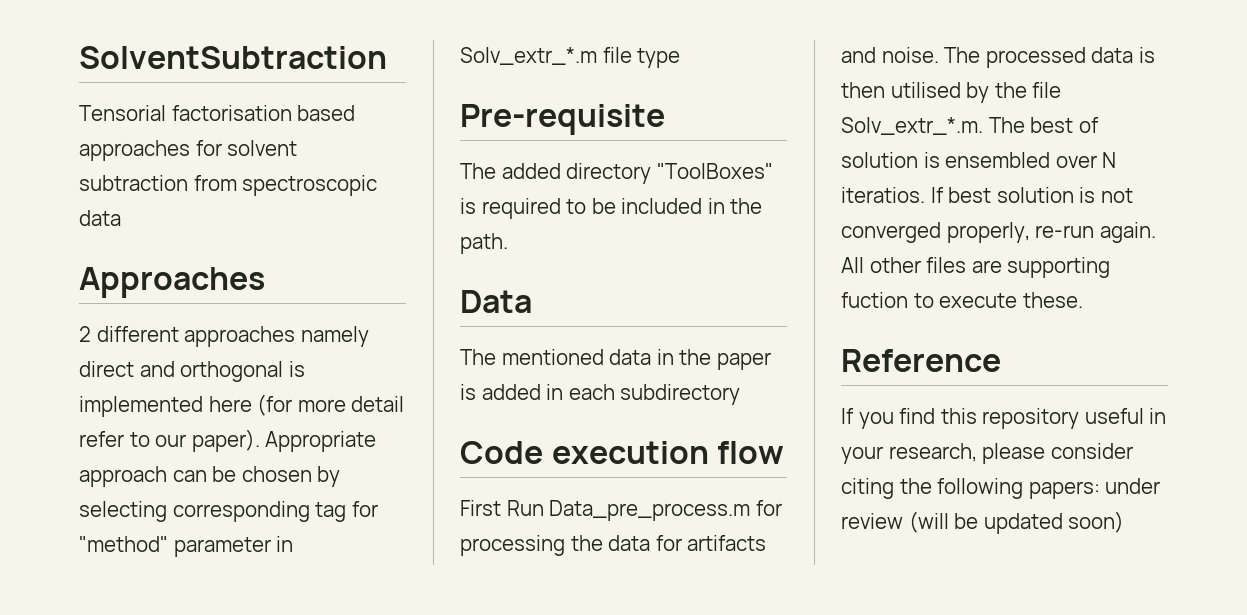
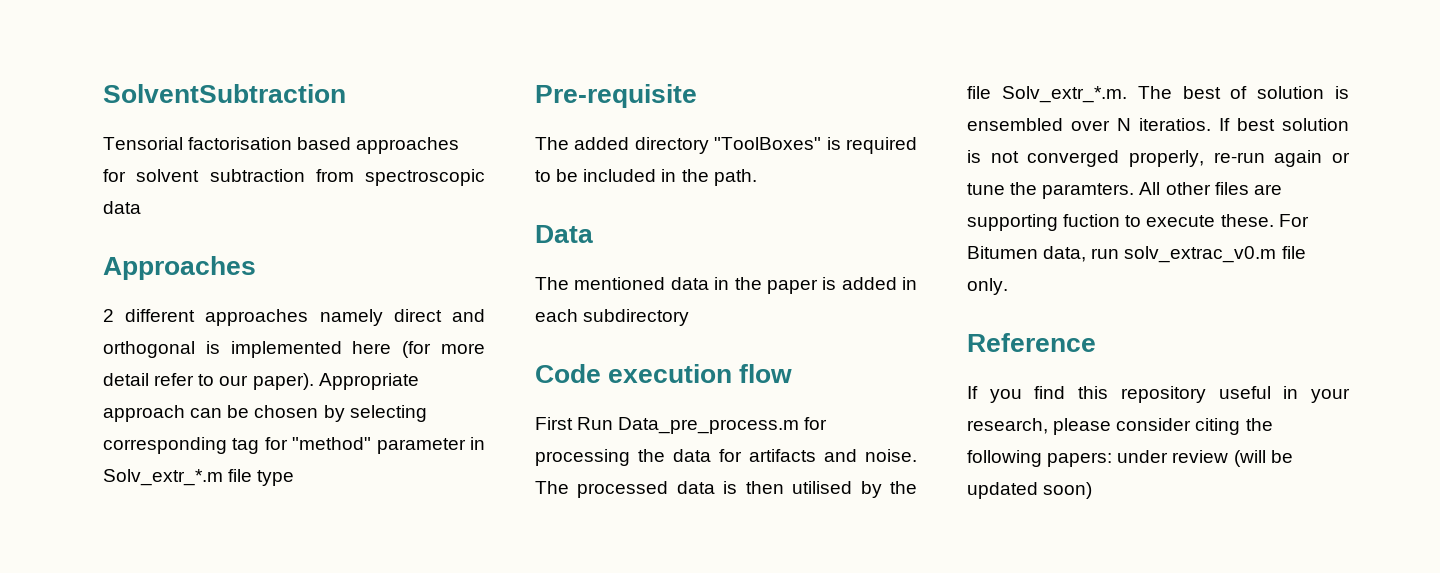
- If best solution is not converged properly, re-run again.
+ If best solution is not converged properly, re-run again or tune the paramters.
+ For Bitumen data, run solv_extrac_v0.m file only.

